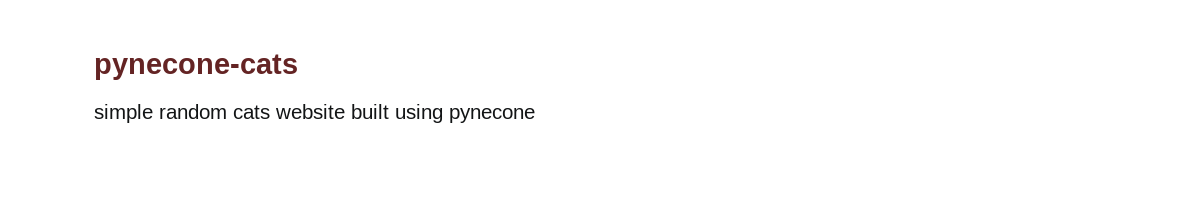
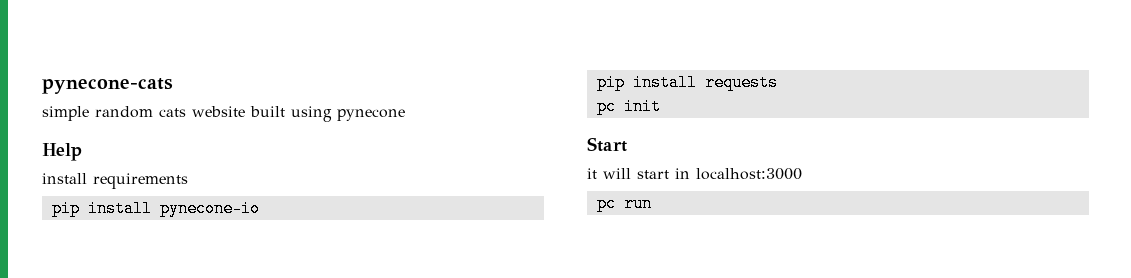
+ Help
+ install requirements
+ pip install pynecone-io
+ pip install requests
+ pc init
+ Start
+ it will start in localhost:3000
+ pc run

